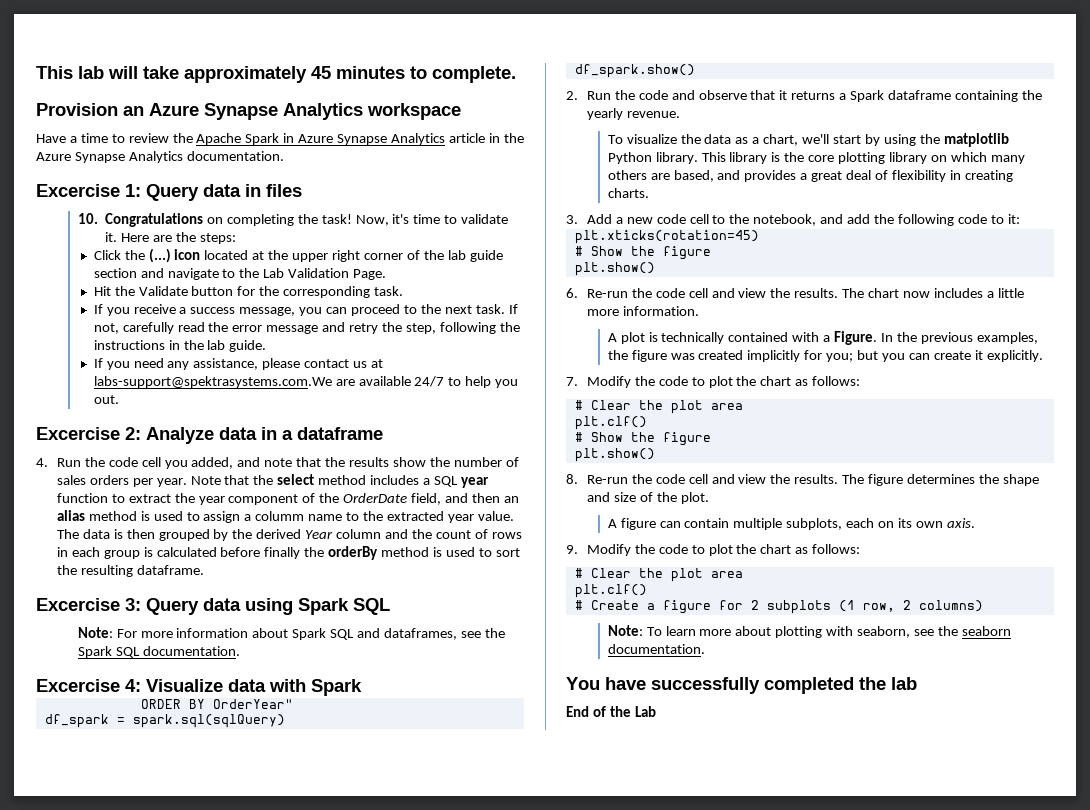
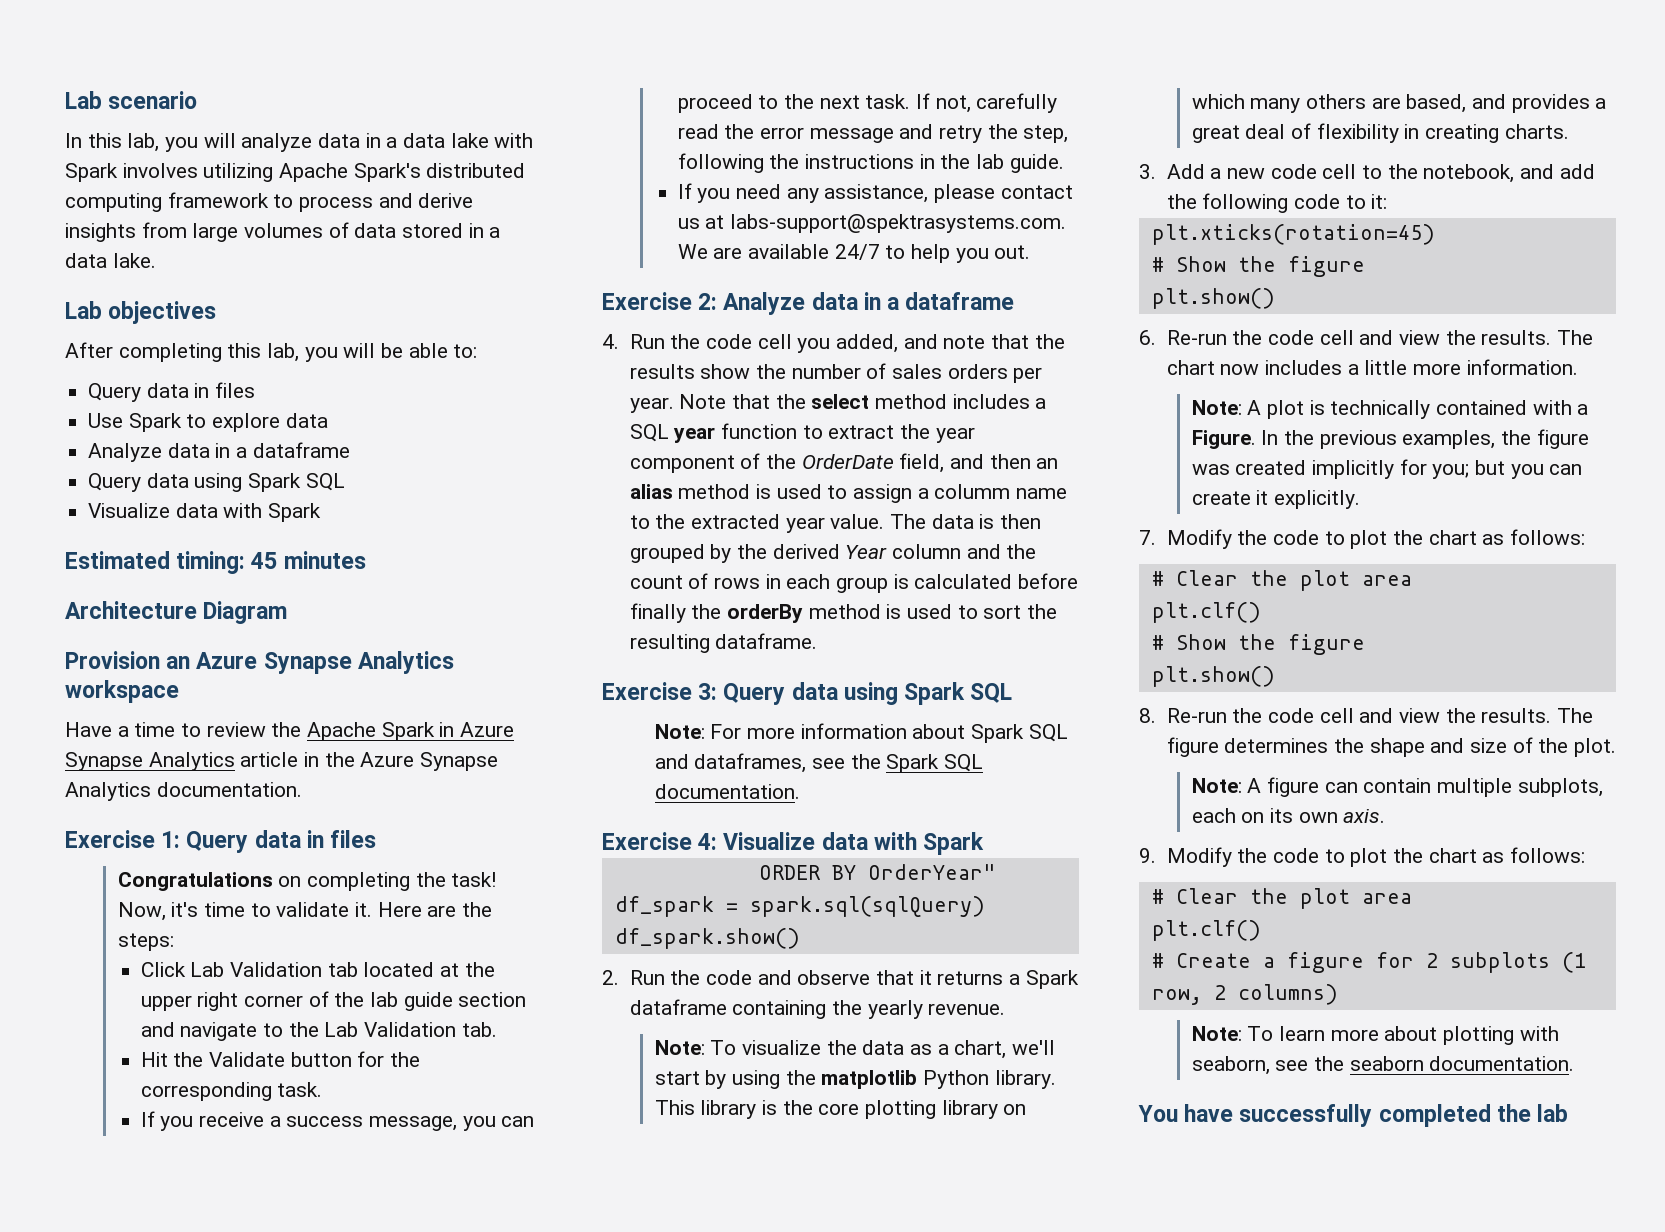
- This lab will take approximately 45 minutes to complete.
+ Lab scenario
+ In this lab, you will analyze data in a data lake with Spark involves utilizing Apache Spark's distributed computing framework to process and derive insights from large volumes of data stored in a data lake.
+ Lab objectives
+ After completing this lab, you will be able to:
+ Query data in files
+ Use Spark to explore data
+ Analyze data in a dataframe
+ Query data using Spark SQL
+ Visualize data with Spark
+ Estimated timing: 45 minutes
+ Architecture Diagram
- Excercise 1: Query data in files
+ Exercise 1: Query data in files
- 10. Congratulations on completing the task!
+ Congratulations on completing the task!
- Click the (...) icon located at the upper right corner of the lab guide section and navigate to the Lab Validation Page.
+ Click Lab Validation tab located at the upper right corner of the lab guide section and navigate to the Lab Validation tab.
- If you need any assistance, please contact us at labs-support@spektrasystems.com.We are available 24/7 to help you out.
+ If you need any assistance, please contact us at labs-support@spektrasystems.com. We are available 24/7 to help you out.
- Excercise 2: Analyze data in a dataframe
+ Exercise 2: Analyze data in a dataframe
- Excercise 3: Query data using Spark SQL
+ Exercise 3: Query data using Spark SQL
- Excercise 4: Visualize data with Spark
+ Exercise 4: Visualize data with Spark
- To visualize the data as a chart, we'll start by using the matplotlib Python library.
+ Note: To visualize the data as a chart, we'll start by using the matplotlib Python library.
- A plot is technically contained with a Figure.
+ Note: A plot is technically contained with a Figure.
- A figure can contain multiple subplots, each on its own axis.
+ Note: A figure can contain multiple subplots, each on its own axis.
- End of the Lab

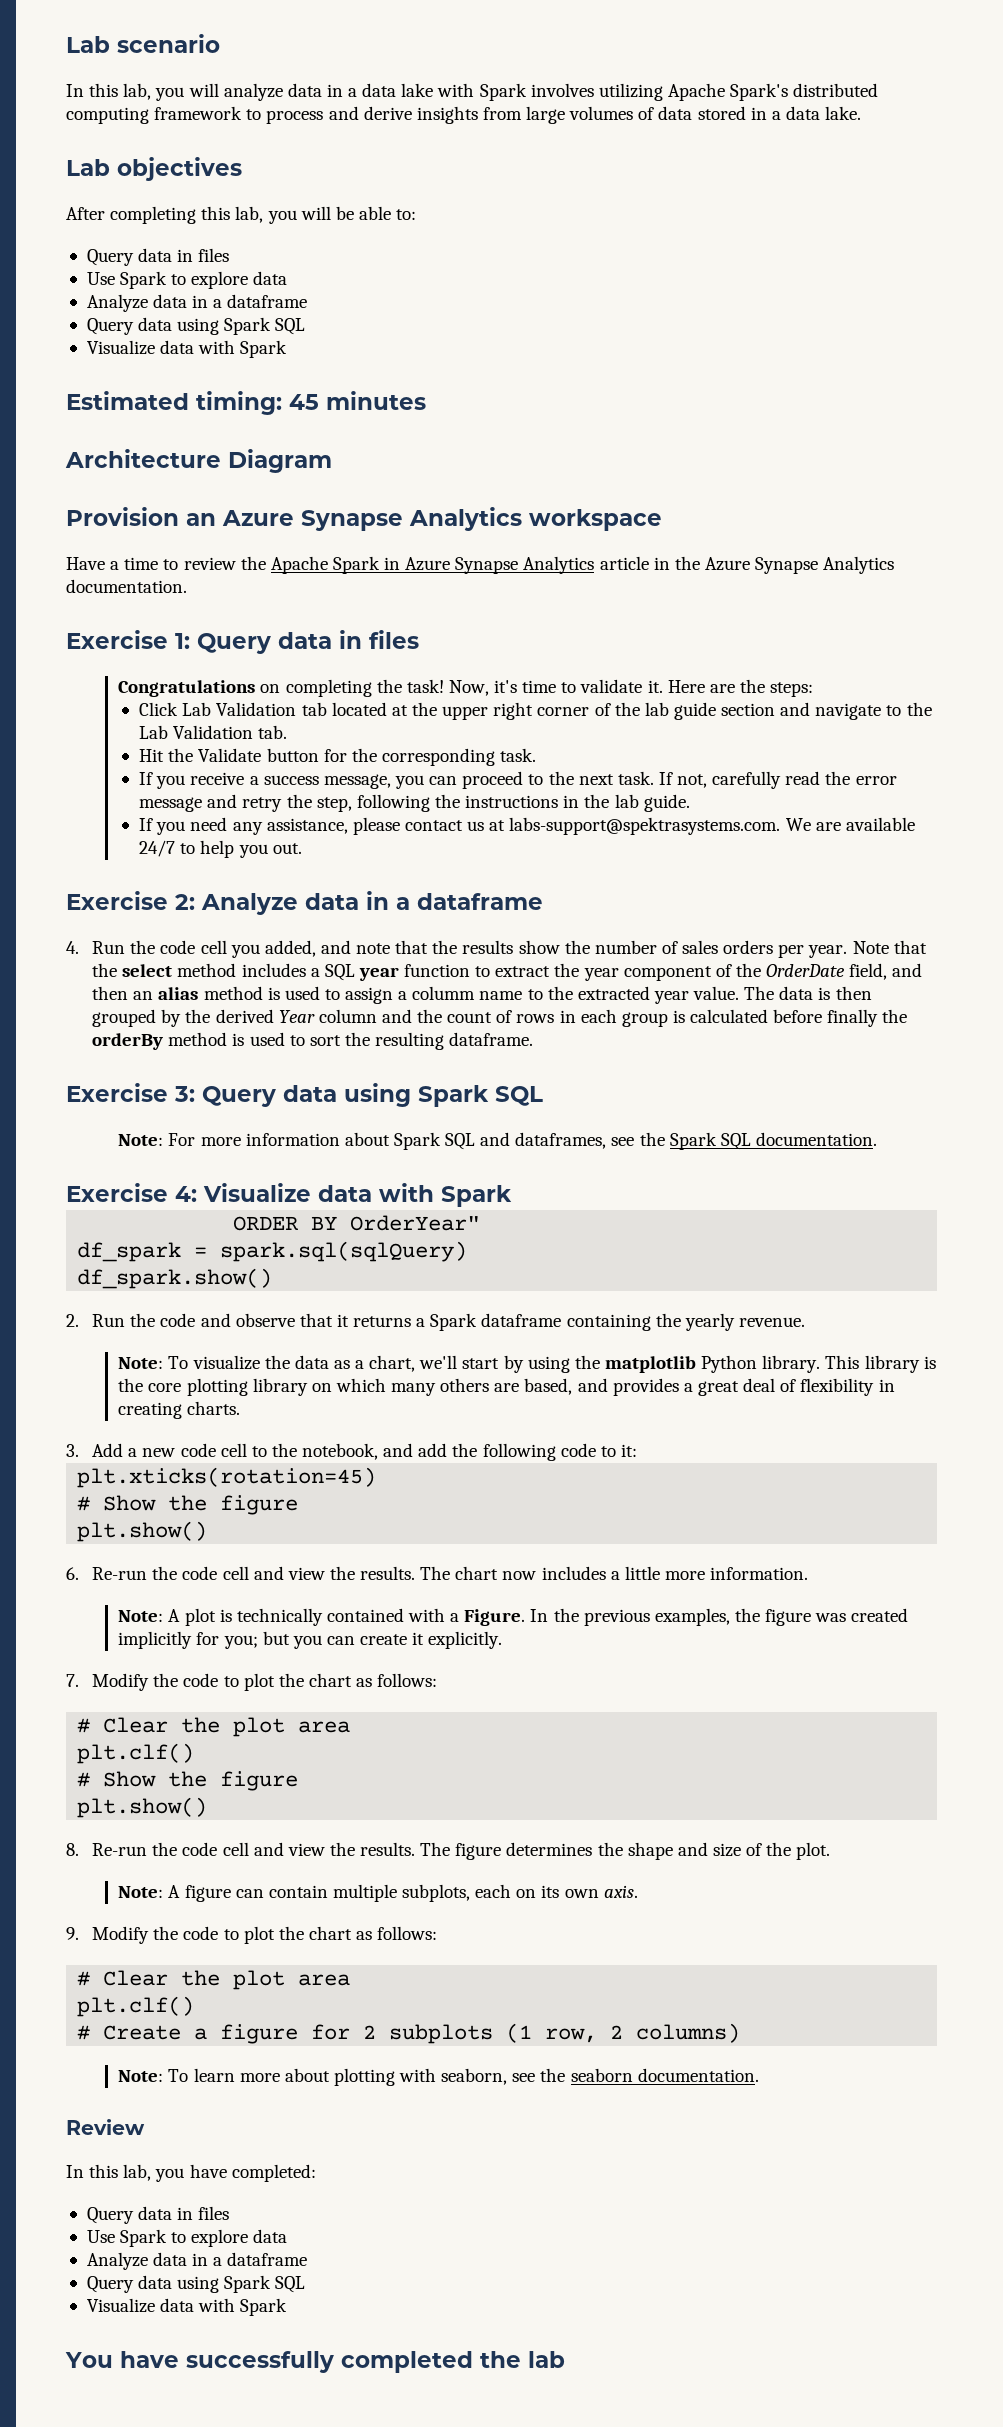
+ Review
+ In this lab, you have completed:
+ Query data in files
+ Use Spark to explore data
+ Analyze data in a dataframe
+ Query data using Spark SQL
+ Visualize data with Spark

